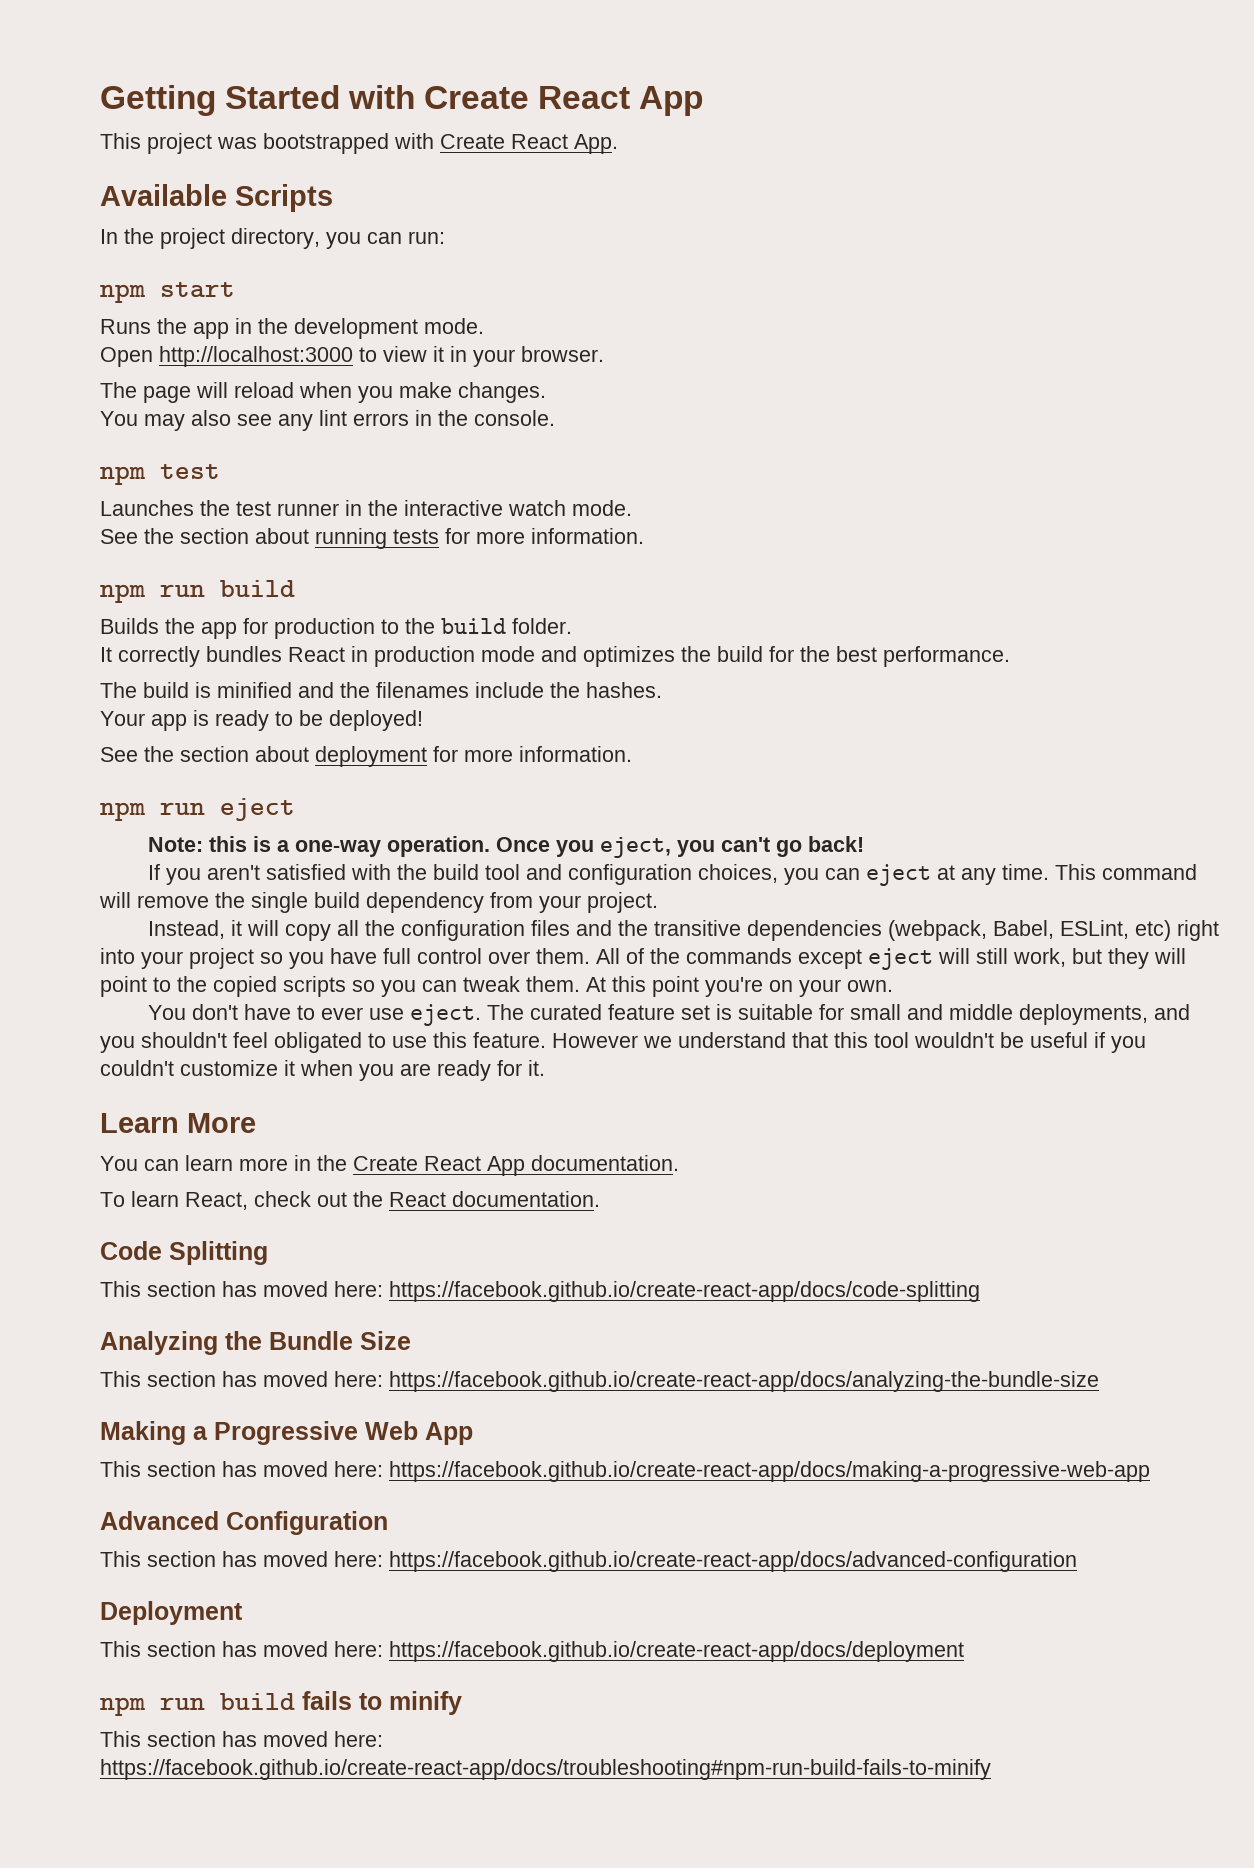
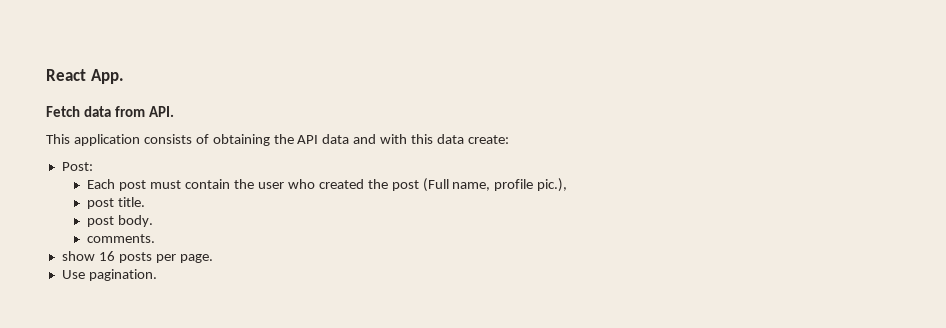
- Getting Started with Create React App
- This project was bootstrapped with Create React App.
- Available Scripts
- In the project directory, you can run:
- npm start
- Runs the app in the development mode.
- Open http://localhost:3000 to view it in your browser.
- The page will reload when you make changes.
- You may also see any lint errors in the console.
- npm test
- Launches the test runner in the interactive watch mode.
- See the section about running tests for more information.
- npm run build
- Builds the app for production to the build folder.
- It correctly bundles React in production mode and optimizes the build for the best performance.
- The build is minified and the filenames include the hashes.
- Your app is ready to be deployed!
- See the section about deployment for more information.
- npm run eject
- Note: this is a one-way operation. Once you eject, you can't go back!
- If you aren't satisfied with the build tool and configuration choices, you can eject at any time. This command will remove the single build dependency from your project.
- Instead, it will copy all the configuration files and the transitive dependencies (webpack, Babel, ESLint, etc) right into your project so you have full control over them. All of the commands except eject will still work, but they will point to the copied scripts so you can tweak them. At this point you're on your own.
- You don't have to ever use eject. The curated feature set is suitable for small and middle deployments, and you shouldn't feel obligated to use this feature. However we understand that this tool wouldn't be useful if you couldn't customize it when you are ready for it.
- Learn More
- You can learn more in the Create React App documentation.
- To learn React, check out the React documentation.
- Code Splitting
- This section has moved here: https://facebook.github.io/create-react-app/docs/code-splitting
- Analyzing the Bundle Size
- This section has moved here: https://facebook.github.io/create-react-app/docs/analyzing-the-bundle-size
- Making a Progressive Web App
- This section has moved here: https://facebook.github.io/create-react-app/docs/making-a-progressive-web-app
- Advanced Configuration
- This section has moved here: https://facebook.github.io/create-react-app/docs/advanced-configuration
- Deployment
- This section has moved here: https://facebook.github.io/create-react-app/docs/deployment
- npm run build fails to minify
- This section has moved here: https://facebook.github.io/create-react-app/docs/troubleshooting#npm-run-build-fails-to-minify
+ React App.
+ Fetch data from API.
+ This application consists of obtaining the API data and with this data create:
+ Post:
+ Each post must contain the user who created the post (Full name, profile pic.),
+ post title.
+ post body.
+ comments.
+ show 16 posts per page.
+ Use pagination.

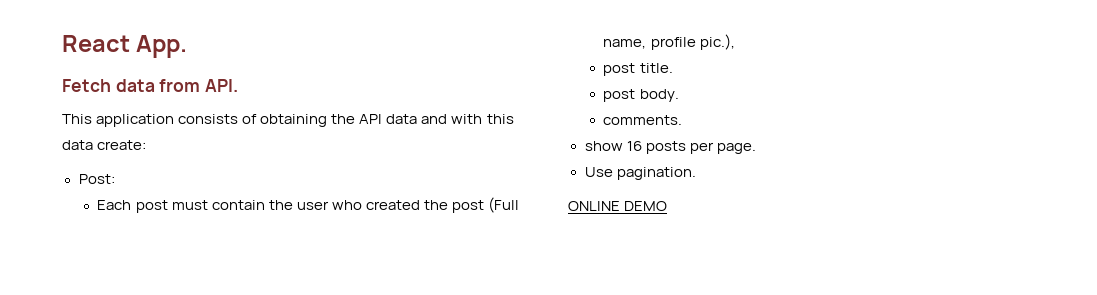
+ ONLINE DEMO

